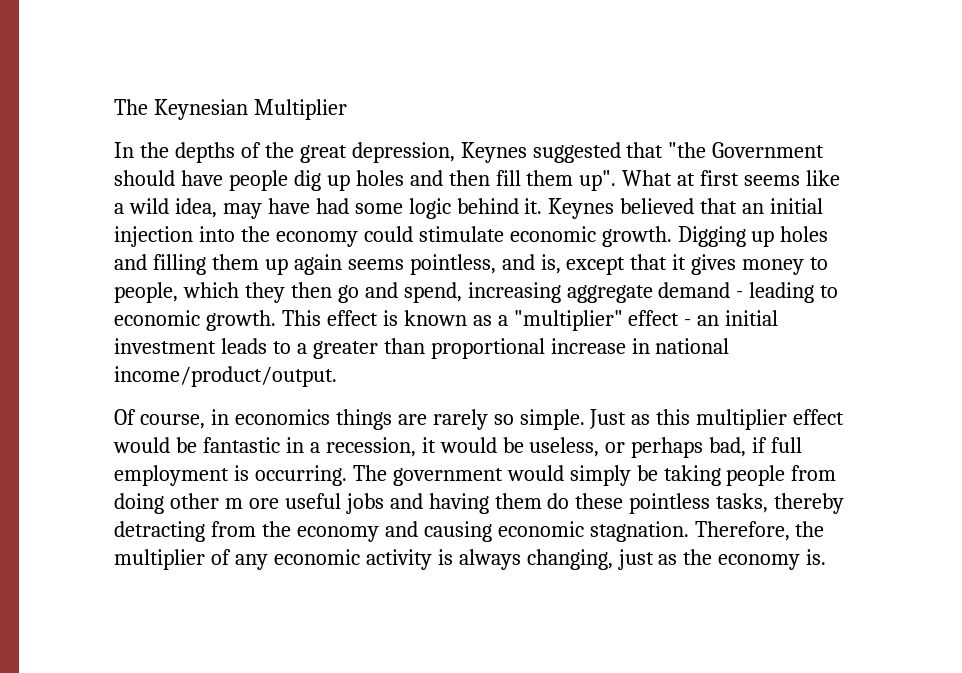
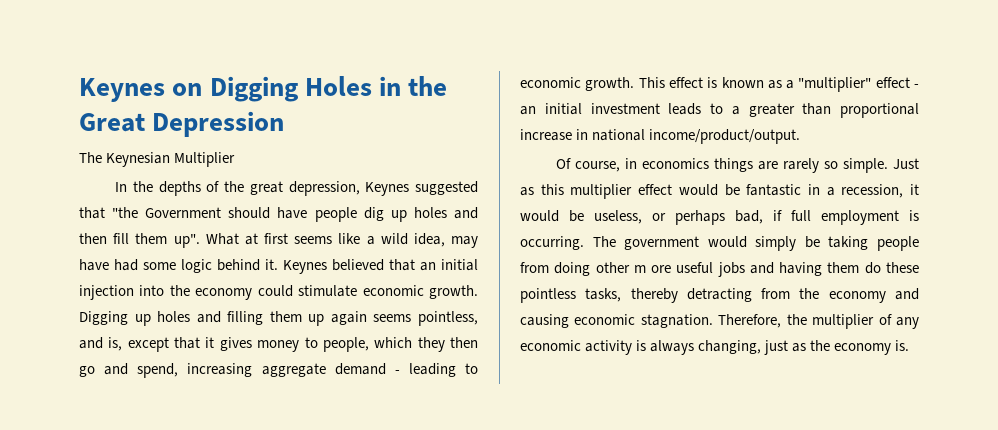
+ Keynes on Digging Holes in the Great Depression

